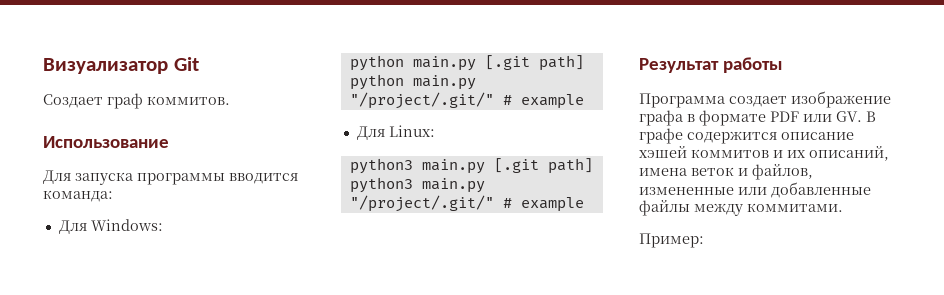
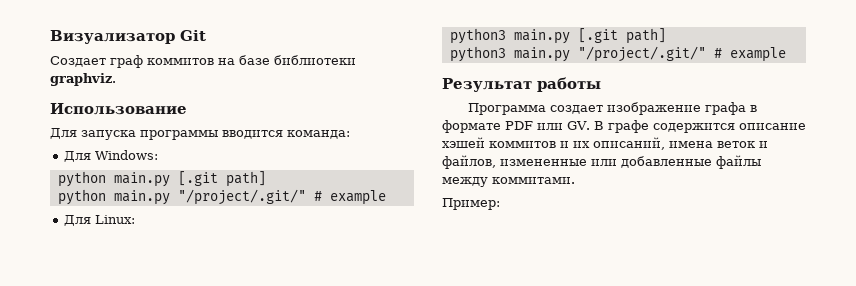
- Создает граф коммитов.
+ Создает граф коммитов на базе библиотеки graphviz.

